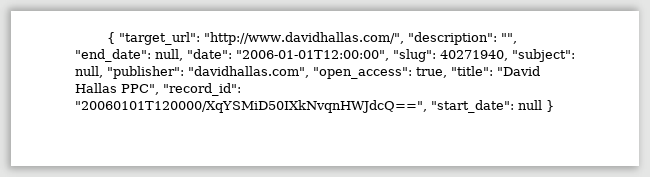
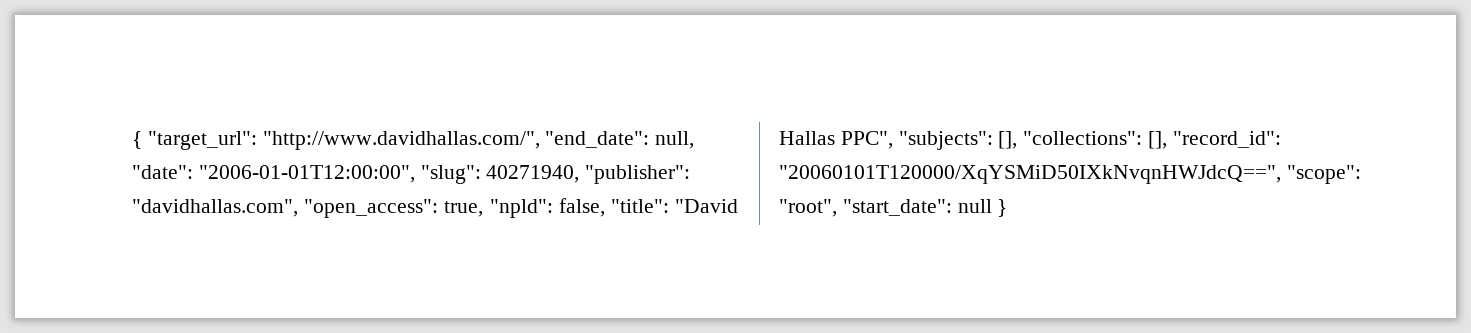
- { "target_url": "http://www.davidhallas.com/", "description": "", "end_date": null, "date": "2006-01-01T12:00:00", "slug": 40271940, "subject": null, "publisher": "davidhallas.com", "open_access": true, "title": "David Hallas PPC", "record_id": "20060101T120000/XqYSMiD50IXkNvqnHWJdcQ==", "start_date": null }
+ { "target_url": "http://www.davidhallas.com/", "end_date": null, "date": "2006-01-01T12:00:00", "slug": 40271940, "publisher": "davidhallas.com", "open_access": true, "npld": false, "title": "David Hallas PPC", "subjects": [], "collections": [], "record_id": "20060101T120000/XqYSMiD50IXkNvqnHWJdcQ==", "scope": "root", "start_date": null }

